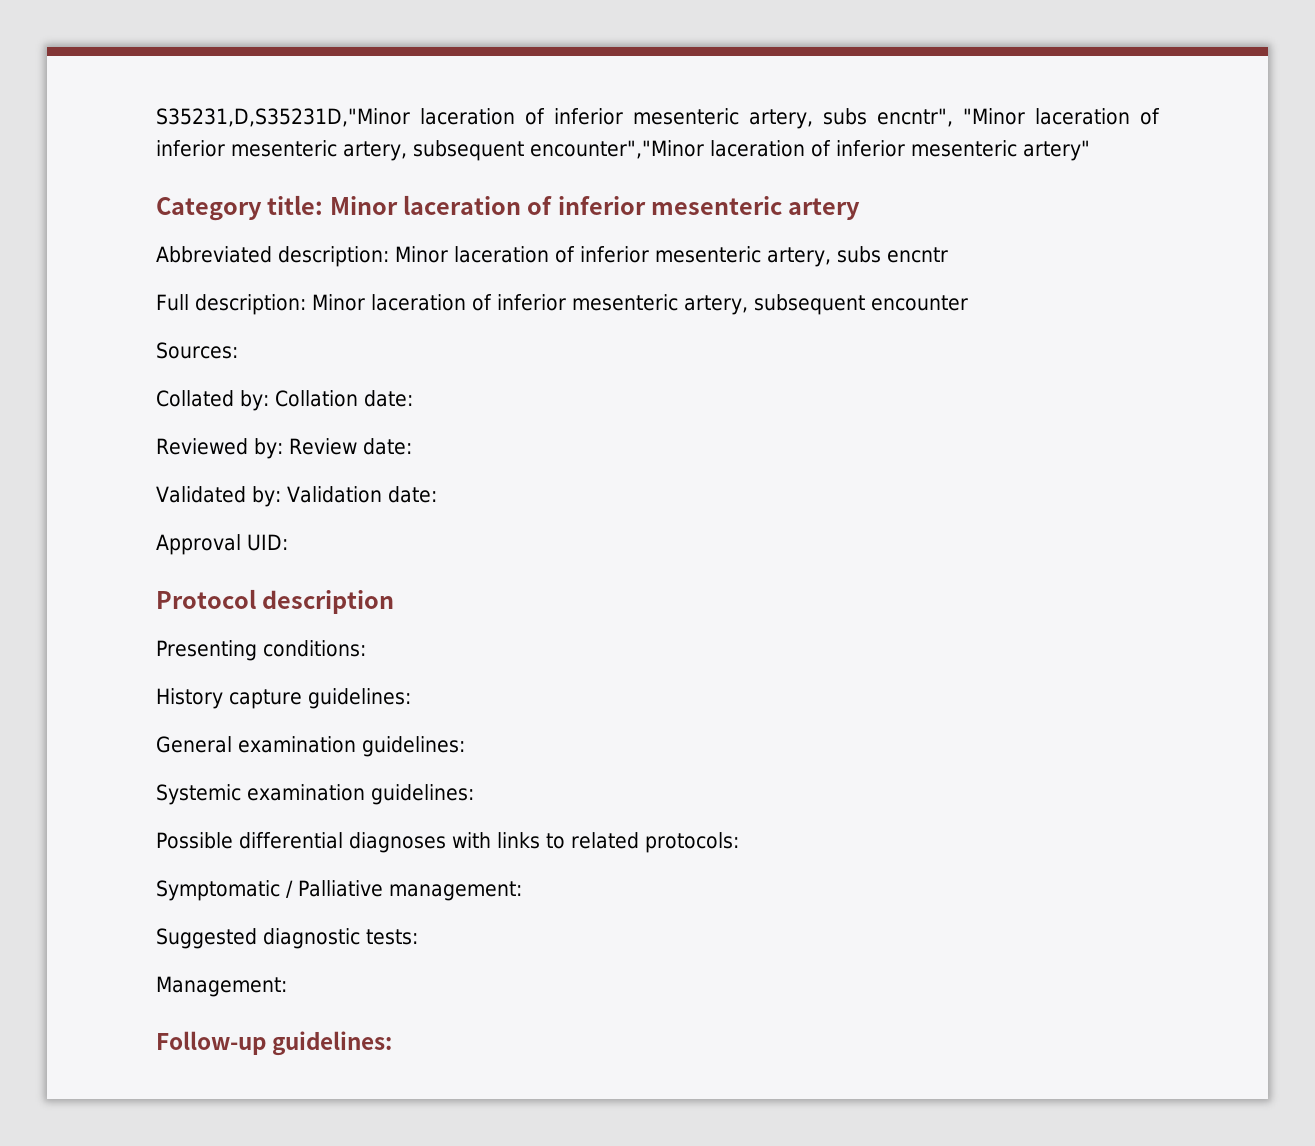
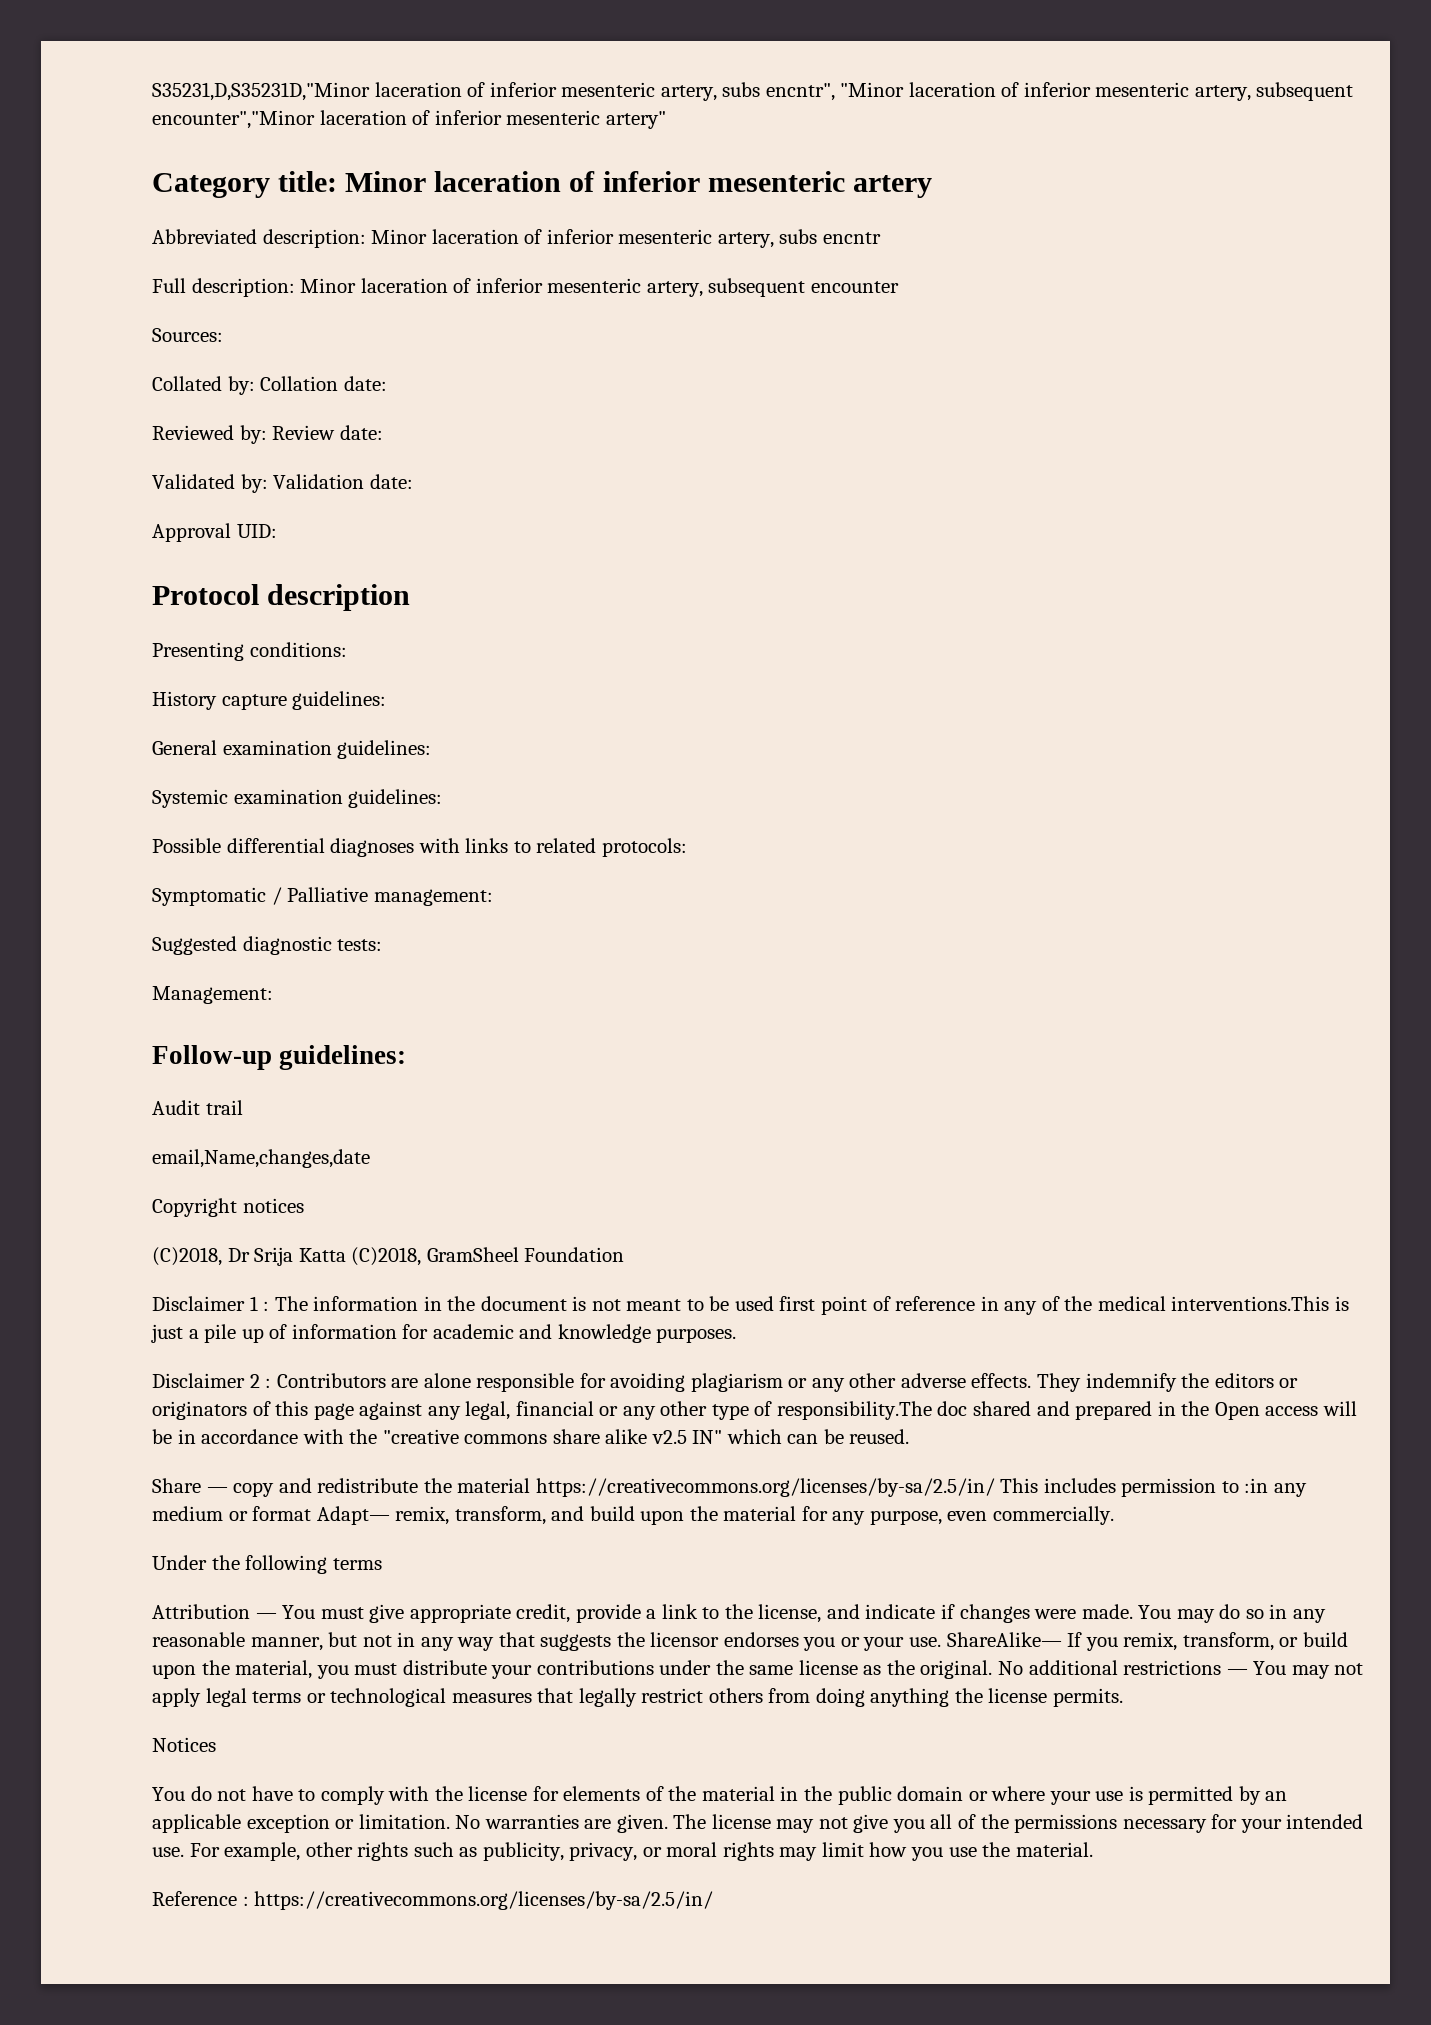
+ Audit trail
+ email,Name,changes,date
+ Copyright notices
+ (C)2018, Dr Srija Katta (C)2018, GramSheel Foundation
+ Disclaimer 1 : The information in the document is not meant to be used first point of reference in any of the medical interventions.This is just a pile up of information for academic and knowledge purposes.
+ Disclaimer 2 : Contributors are alone responsible for avoiding plagiarism or any other adverse effects. They indemnify the editors or originators of this page against any legal, financial or any other type of responsibility.The doc shared and prepared in the Open access will be in accordance with the "creative commons share alike v2.5 IN" which can be reused.
+ Share — copy and redistribute the material https://creativecommons.org/licenses/by-sa/2.5/in/ This includes permission to :in any medium or format Adapt— remix, transform, and build upon the material for any purpose, even commercially.
+ Under the following terms
+ Attribution — You must give appropriate credit, provide a link to the license, and indicate if changes were made. You may do so in any reasonable manner, but not in any way that suggests the licensor endorses you or your use. ShareAlike— If you remix, transform, or build upon the material, you must distribute your contributions under the same license as the original. No additional restrictions — You may not apply legal terms or technological measures that legally restrict others from doing anything the license permits.
+ Notices
+ You do not have to comply with the license for elements of the material in the public domain or where your use is permitted by an applicable exception or limitation. No warranties are given. The license may not give you all of the permissions necessary for your intended use. For example, other rights such as publicity, privacy, or moral rights may limit how you use the material.
+ Reference : https://creativecommons.org/licenses/by-sa/2.5/in/

